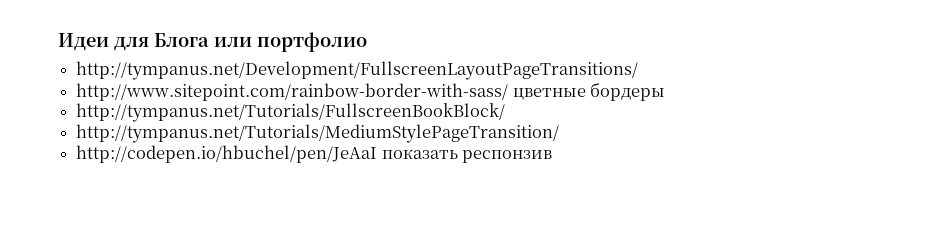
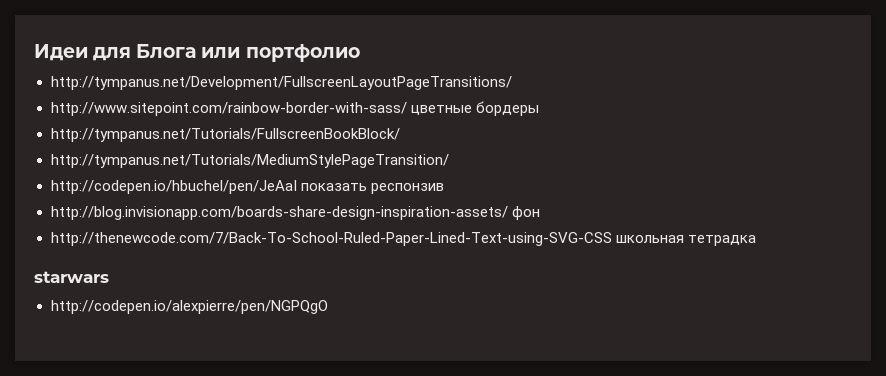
+ http://blog.invisionapp.com/boards-share-design-inspiration-assets/ фон
+ http://thenewcode.com/7/Back-To-School-Ruled-Paper-Lined-Text-using-SVG-CSS школьная тетрадка
+ starwars
+ http://codepen.io/alexpierre/pen/NGPQgO

